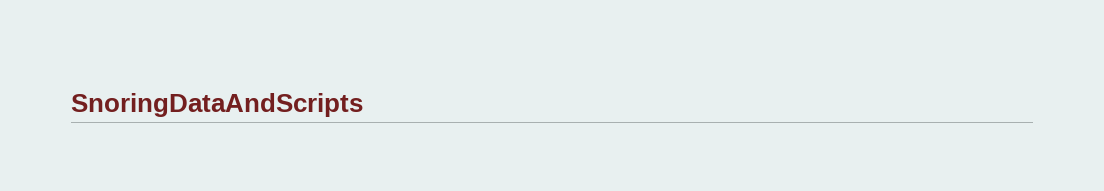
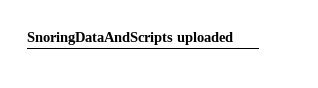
- SnoringDataAndScripts
+ SnoringDataAndScripts uploaded

